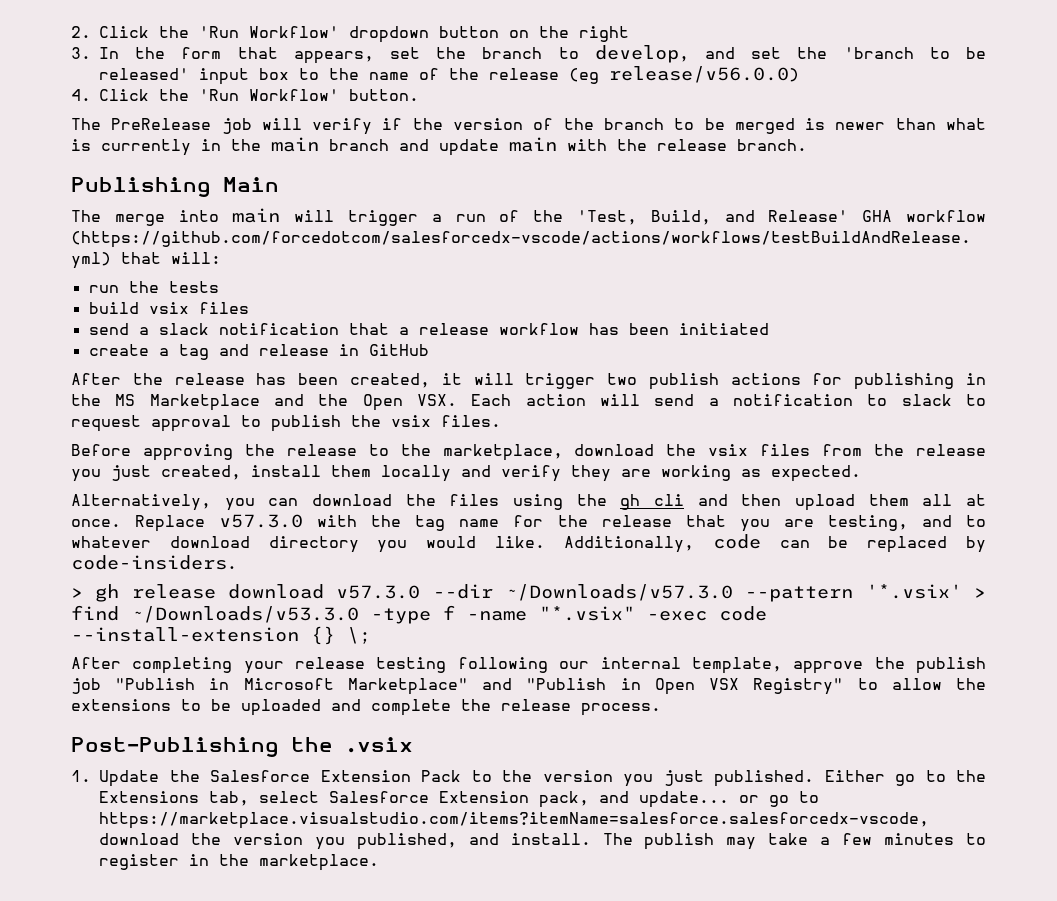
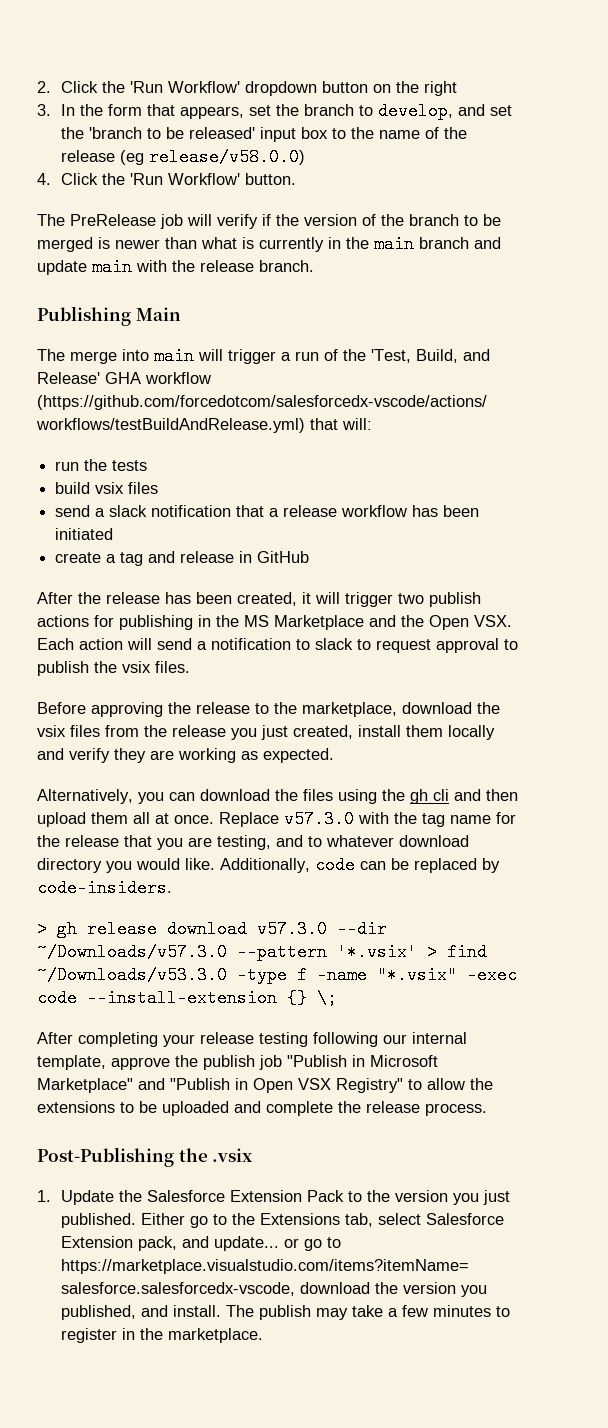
- 3. In the form that appears, set the branch to develop, and set the 'branch to be released' input box to the name of the release (eg release/v56.0.0)
+ 3. In the form that appears, set the branch to develop, and set the 'branch to be released' input box to the name of the release (eg release/v58.0.0)

